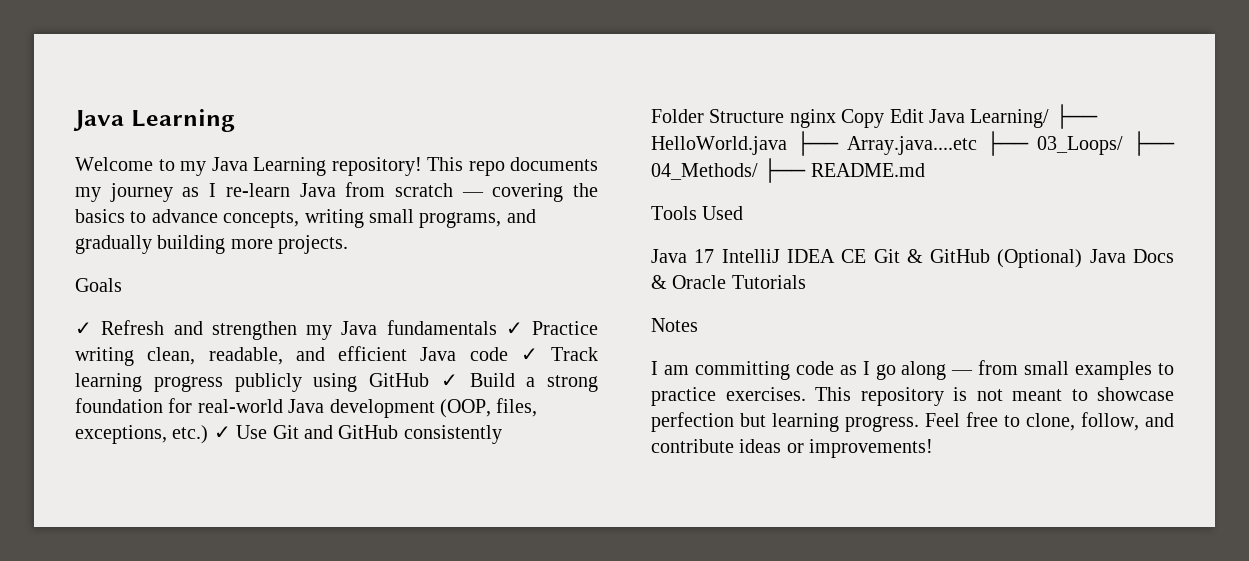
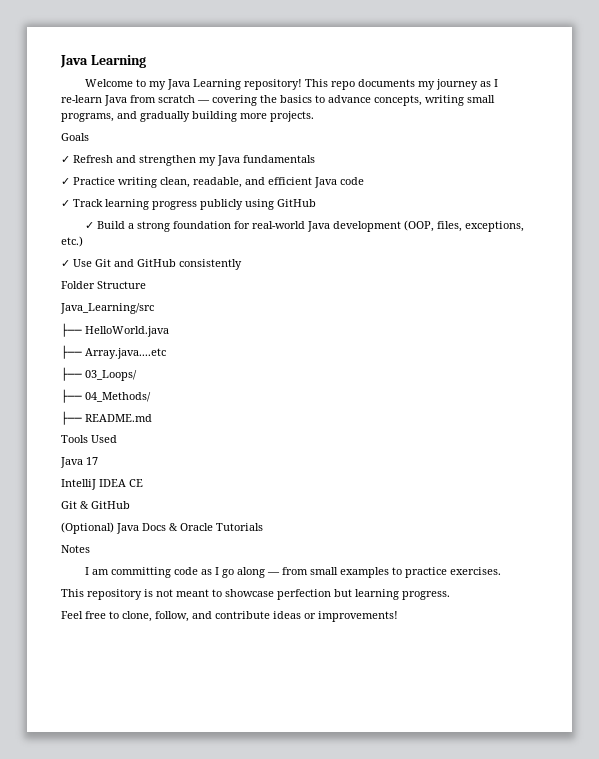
- ✓ Refresh and strengthen my Java fundamentals ✓ Practice writing clean, readable, and efficient Java code ✓ Track learning progress publicly using GitHub ✓ Build a strong foundation for real-world Java development (OOP, files, exceptions, etc.) ✓ Use Git and GitHub consistently
+ ✓ Refresh and strengthen my Java fundamentals
+ ✓ Practice writing clean, readable, and efficient Java code
+ ✓ Track learning progress publicly using GitHub
+ ✓ Build a strong foundation for real-world Java development (OOP, files, exceptions, etc.)
+ ✓ Use Git and GitHub consistently
- Folder Structure nginx Copy Edit Java Learning/ ├── HelloWorld.java ├── Array.java....etc ├── 03_Loops/ ├── 04_Methods/ ├── README.md
+ Folder Structure
+ Java_Learning/src
+ ├── HelloWorld.java
+ ├── Array.java....etc
+ ├── 03_Loops/
+ ├── 04_Methods/
+ ├── README.md
- Java 17 IntelliJ IDEA CE Git & GitHub (Optional) Java Docs & Oracle Tutorials
+ Java 17
+ IntelliJ IDEA CE
+ Git & GitHub
+ (Optional) Java Docs & Oracle Tutorials
- I am committing code as I go along — from small examples to practice exercises. This repository is not meant to showcase perfection but learning progress. Feel free to clone, follow, and contribute ideas or improvements!
+ I am committing code as I go along — from small examples to practice exercises.
+ This repository is not meant to showcase perfection but learning progress.
+ Feel free to clone, follow, and contribute ideas or improvements!

